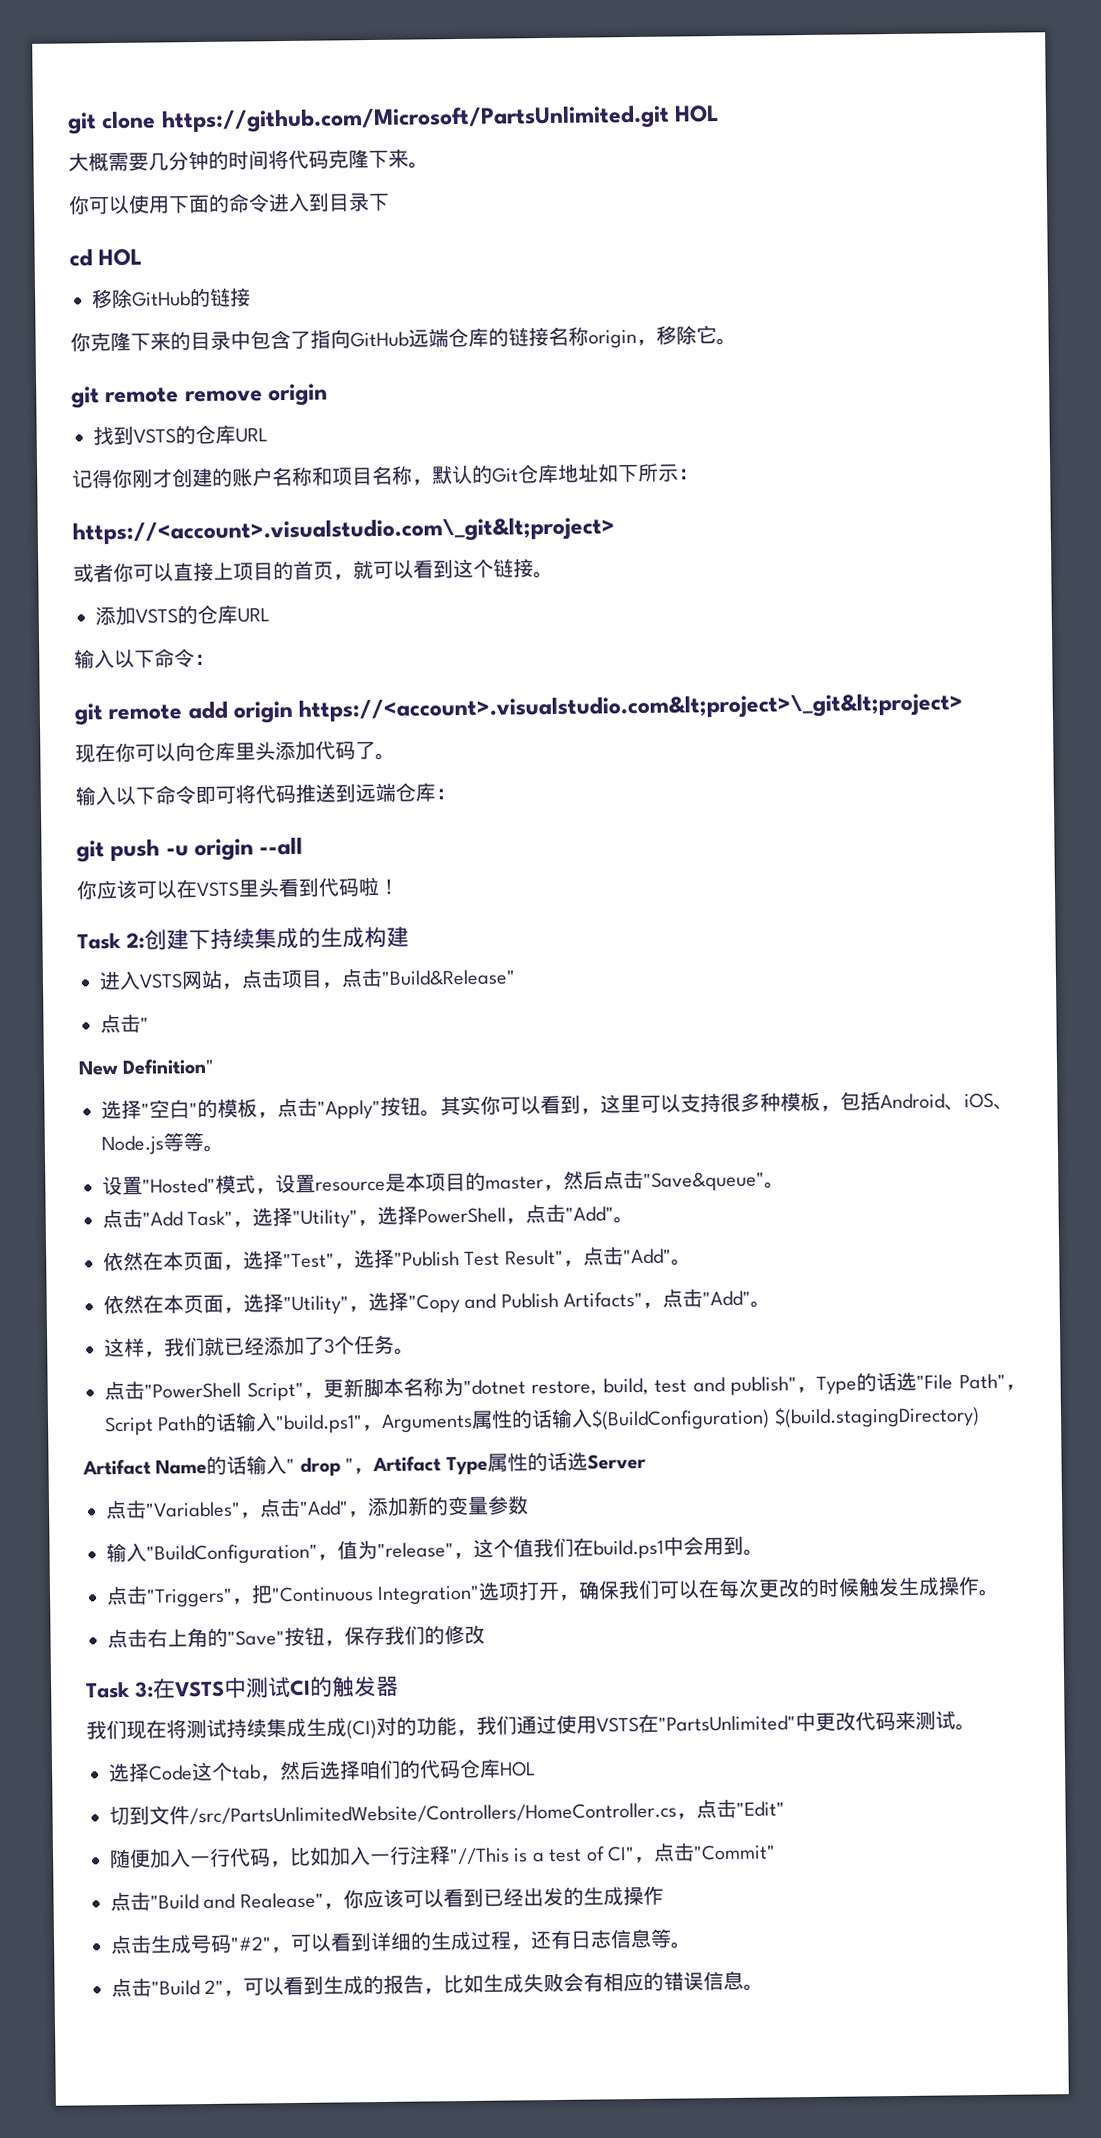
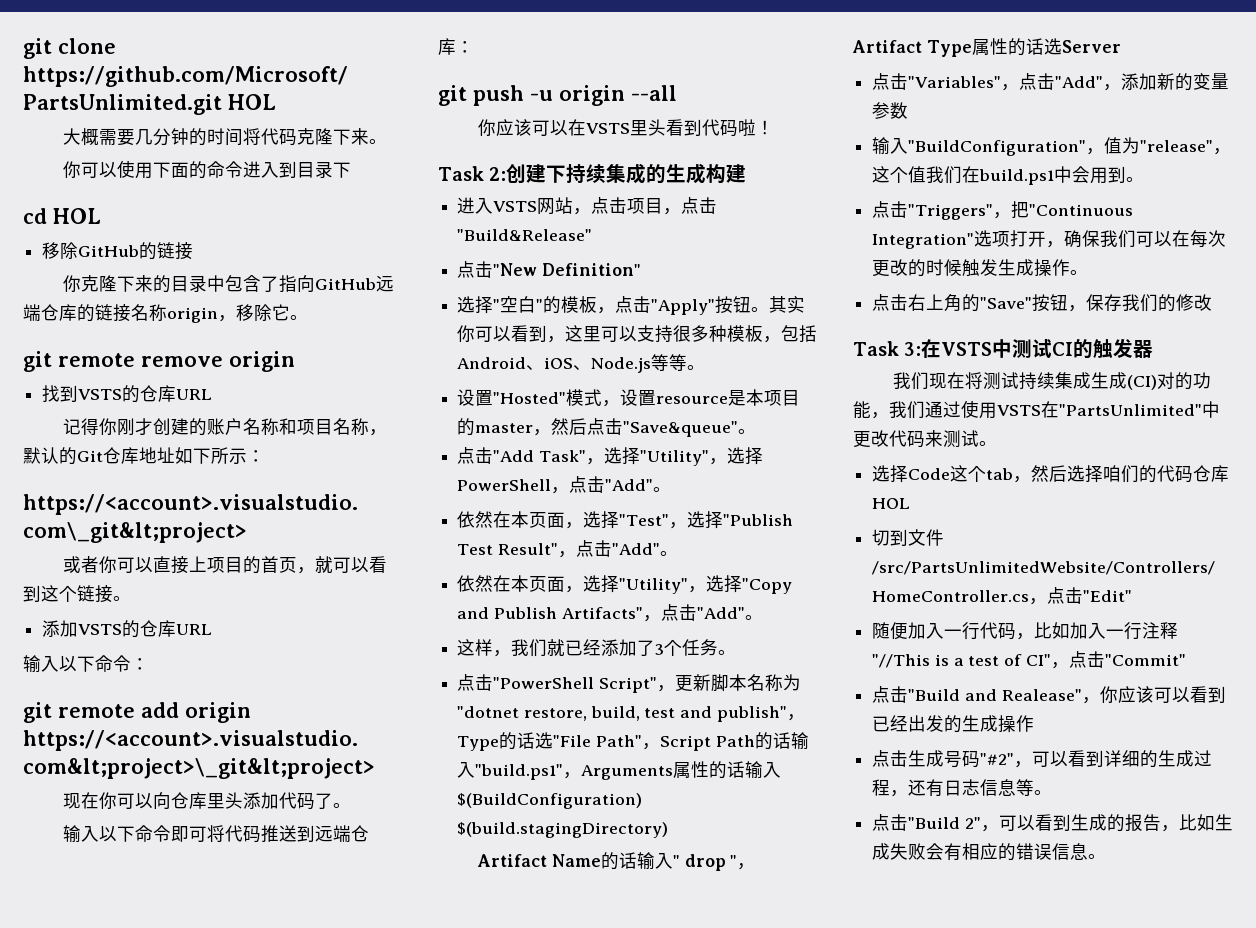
- 点击"
- New Definition"
+ 点击"New Definition"

